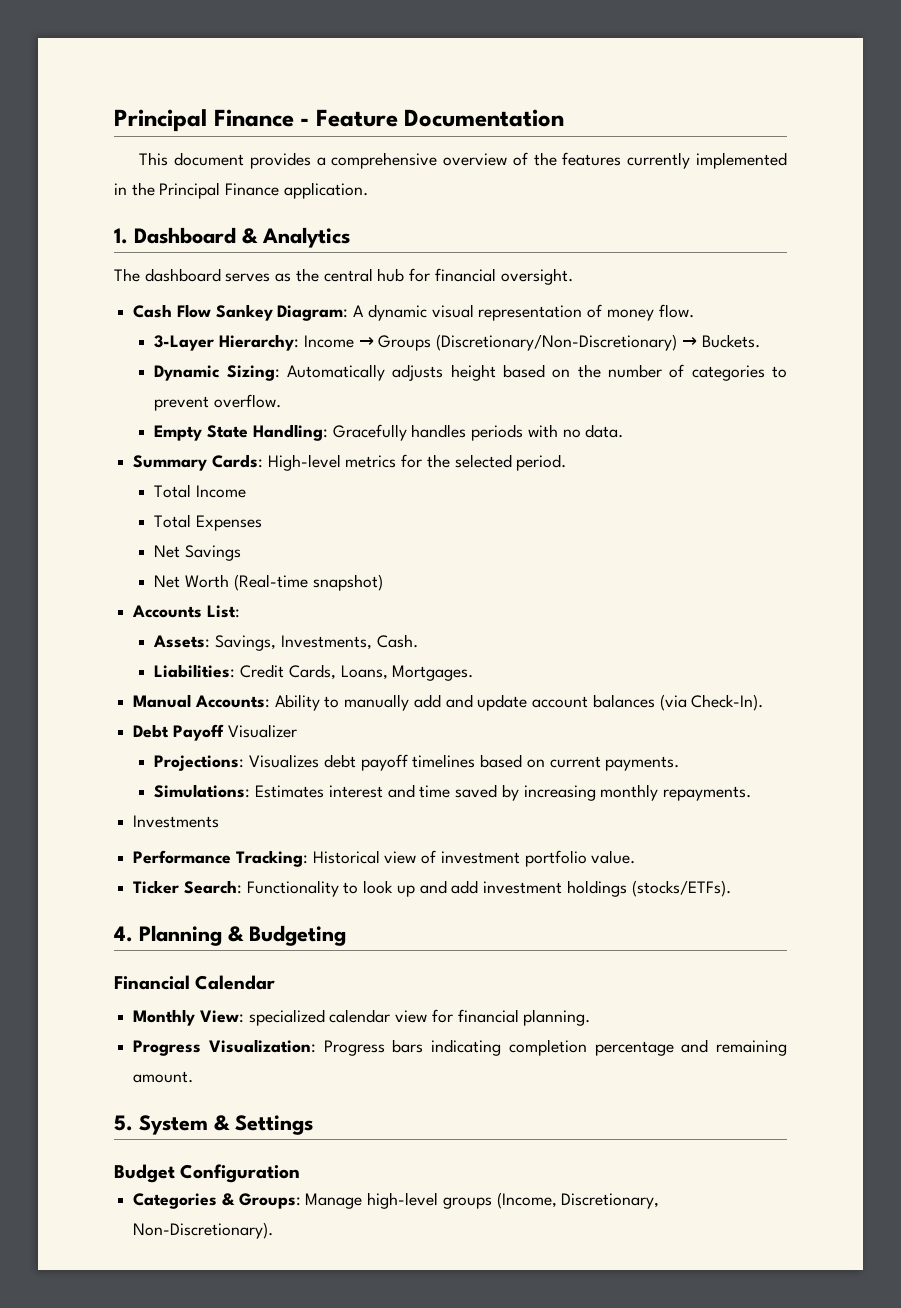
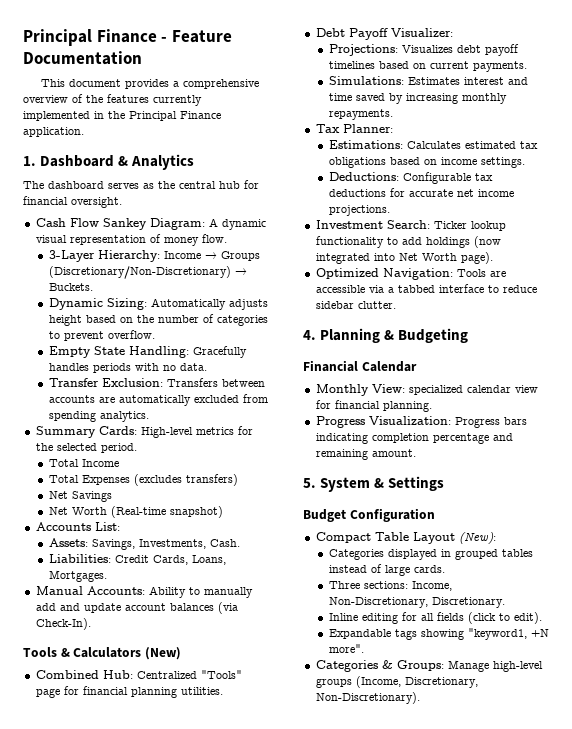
+ Transfer Exclusion: Transfers between accounts are automatically excluded from spending analytics.
- Total Expenses
+ Total Expenses (excludes transfers)
+ Tools & Calculators (New)
+ Combined Hub: Centralized "Tools" page for financial planning utilities.
- Debt Payoff Visualizer
+ Debt Payoff Visualizer:
- Investments
- Performance Tracking: Historical view of investment portfolio value.
- Ticker Search: Functionality to look up and add investment holdings (stocks/ETFs).
+ Tax Planner:
+ Estimations: Calculates estimated tax obligations based on income settings.
+ Deductions: Configurable tax deductions for accurate net income projections.
+ Investment Search: Ticker lookup functionality to add holdings (now integrated into Net Worth page).
+ Optimized Navigation: Tools are accessible via a tabbed interface to reduce sidebar clutter.
+ Compact Table Layout (New):
+ Categories displayed in grouped tables instead of large cards.
+ Three sections: Income, Non-Discretionary, Discretionary.
+ Inline editing for all fields (click to edit).
+ Expandable tags showing "keyword1, +N more".

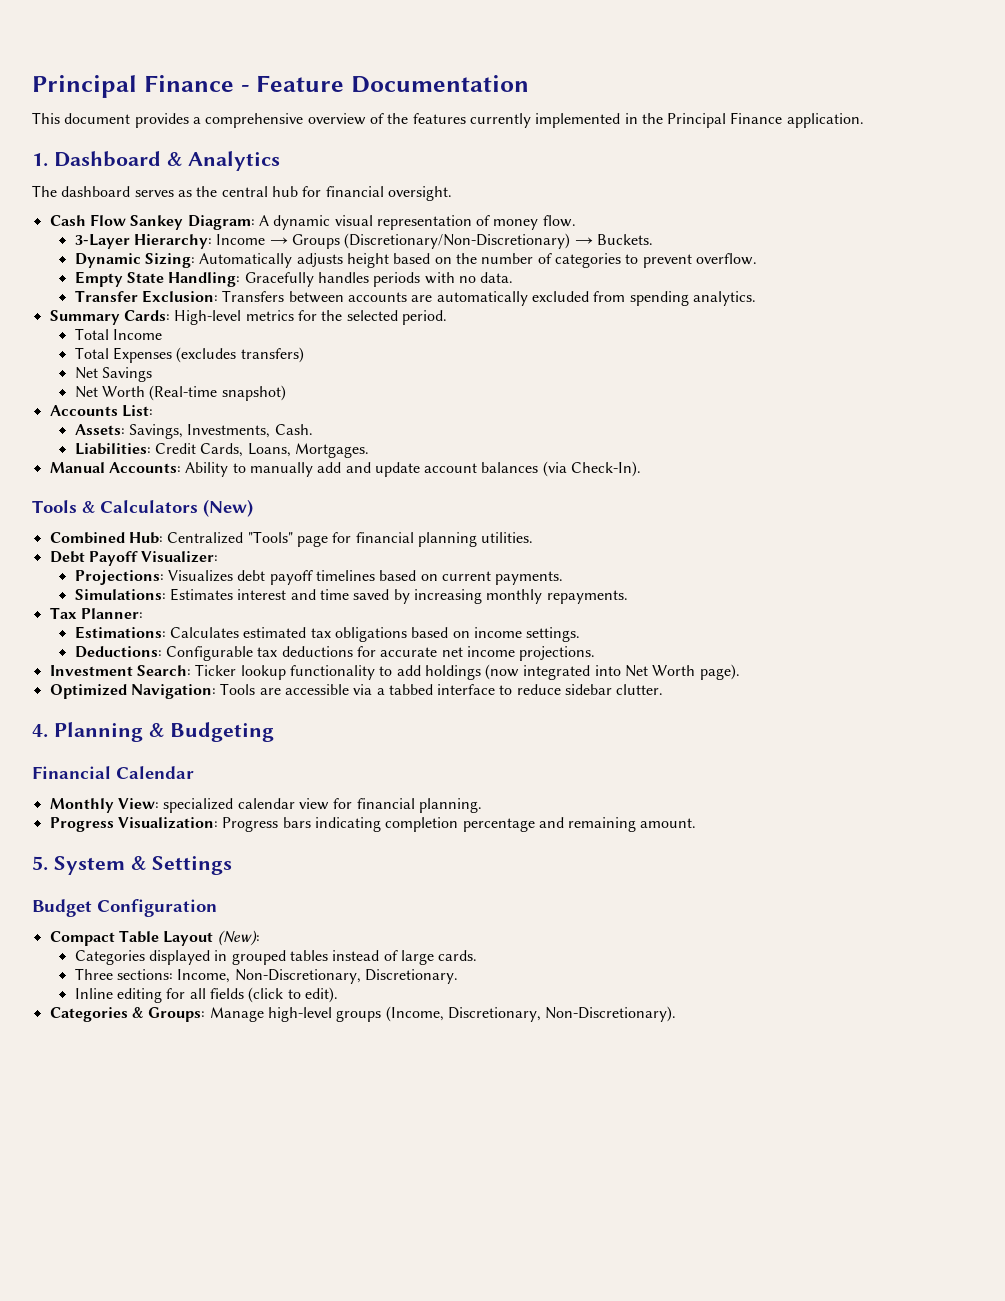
- Expandable tags showing "keyword1, +N more".

